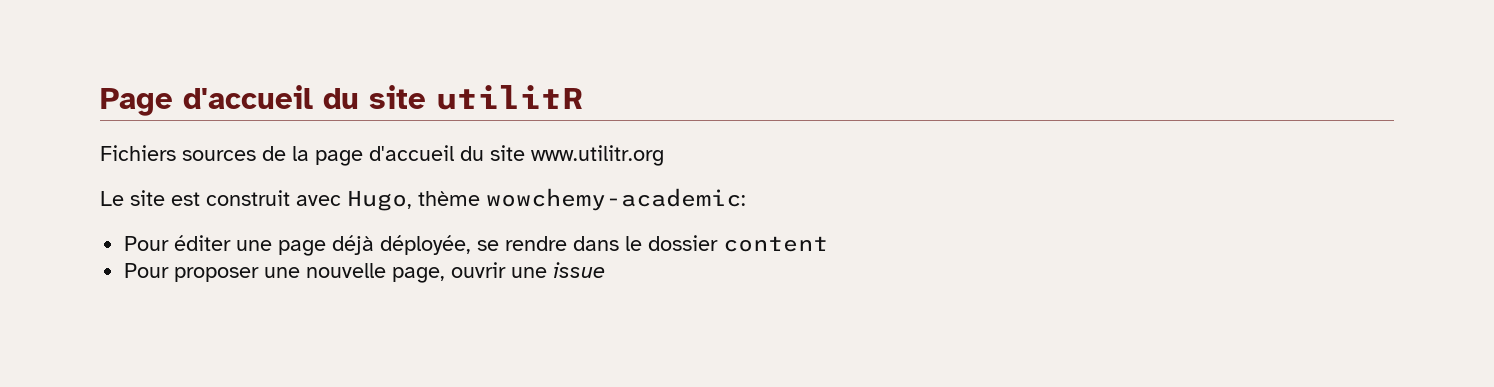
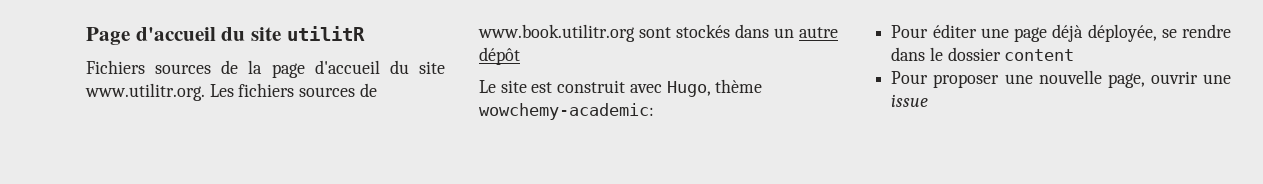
- Fichiers sources de la page d'accueil du site www.utilitr.org
+ Fichiers sources de la page d'accueil du site www.utilitr.org. Les fichiers sources de www.book.utilitr.org sont stockés dans un autre dépôt

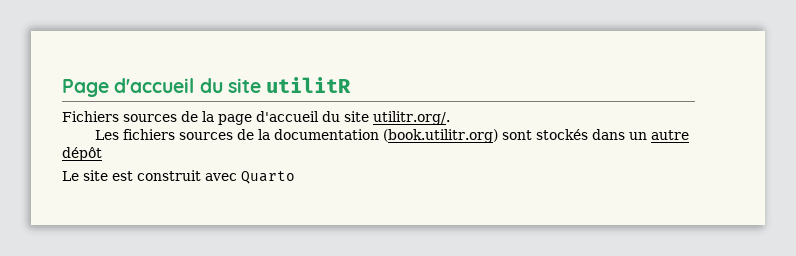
- Fichiers sources de la page d'accueil du site www.utilitr.org. Les fichiers sources de www.book.utilitr.org sont stockés dans un autre dépôt
+ Fichiers sources de la page d'accueil du site utilitr.org/.
+ Les fichiers sources de la documentation (book.utilitr.org) sont stockés dans un autre dépôt
- Le site est construit avec Hugo, thème wowchemy-academic:
- Pour éditer une page déjà déployée, se rendre dans le dossier content
- Pour proposer une nouvelle page, ouvrir une issue
+ Le site est construit avec Quarto

